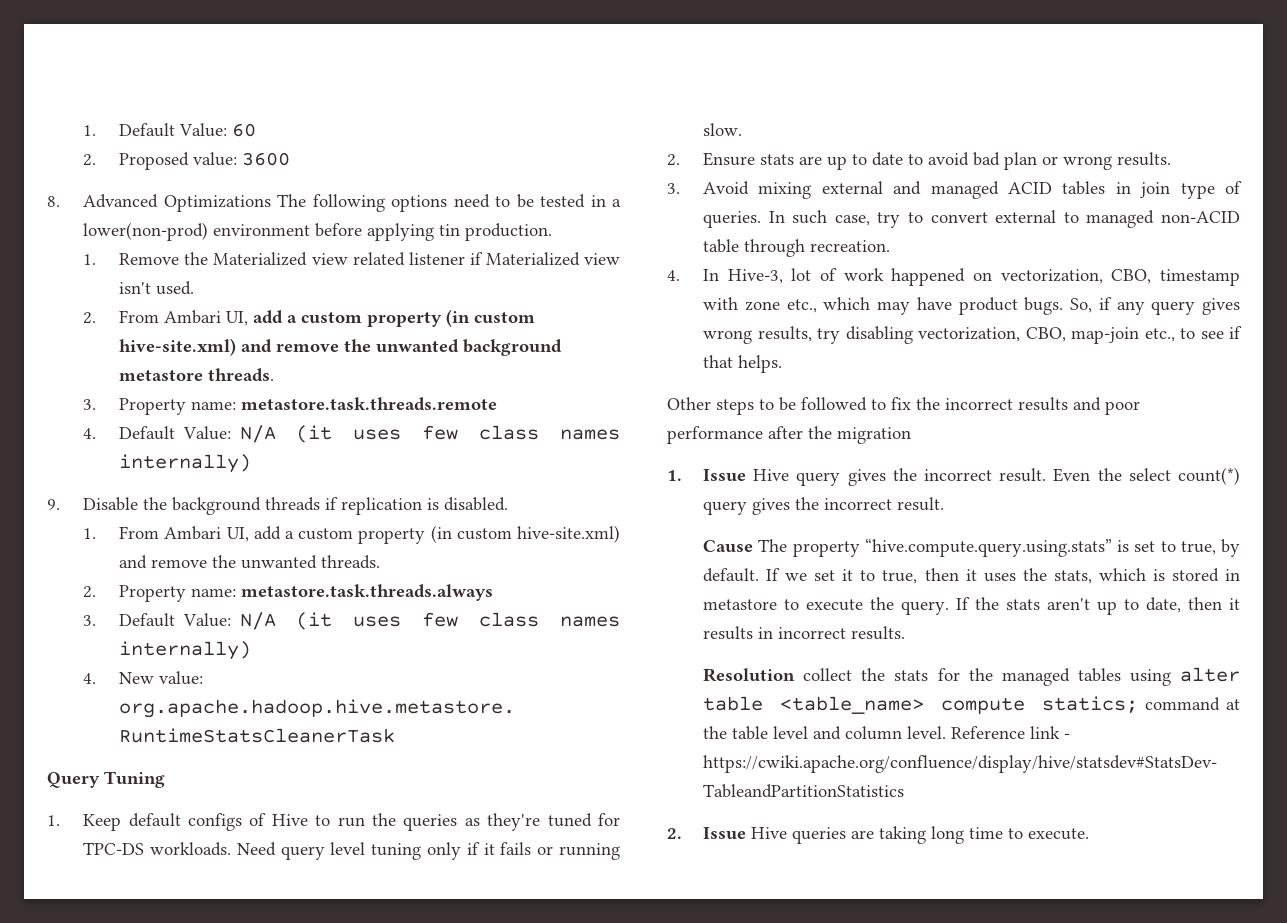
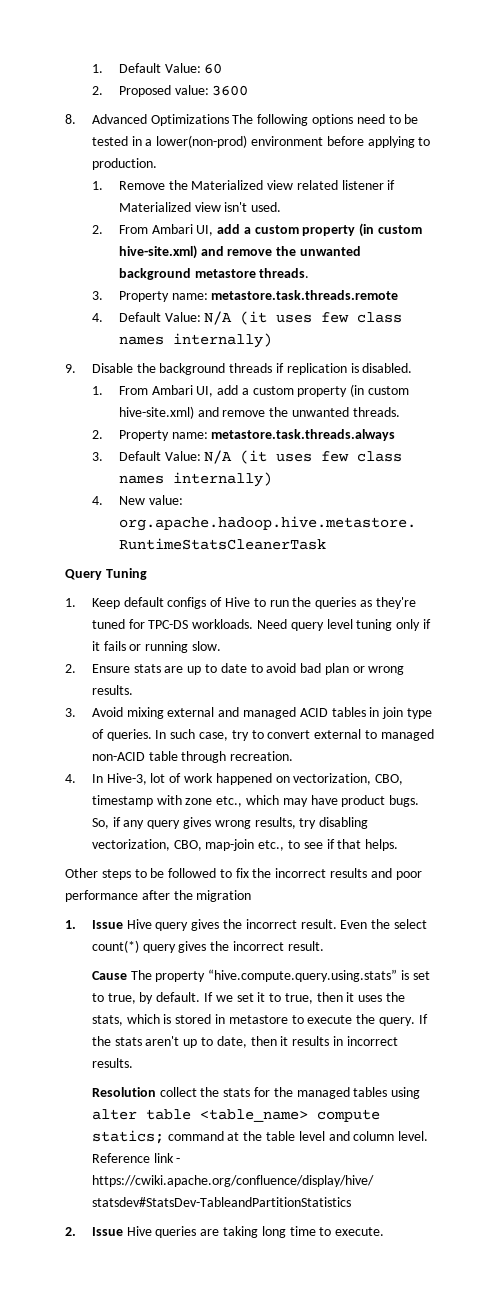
- 8. Advanced Optimizations The following options need to be tested in a lower(non-prod) environment before applying tin production.
+ 8. Advanced Optimizations The following options need to be tested in a lower(non-prod) environment before applying to production.

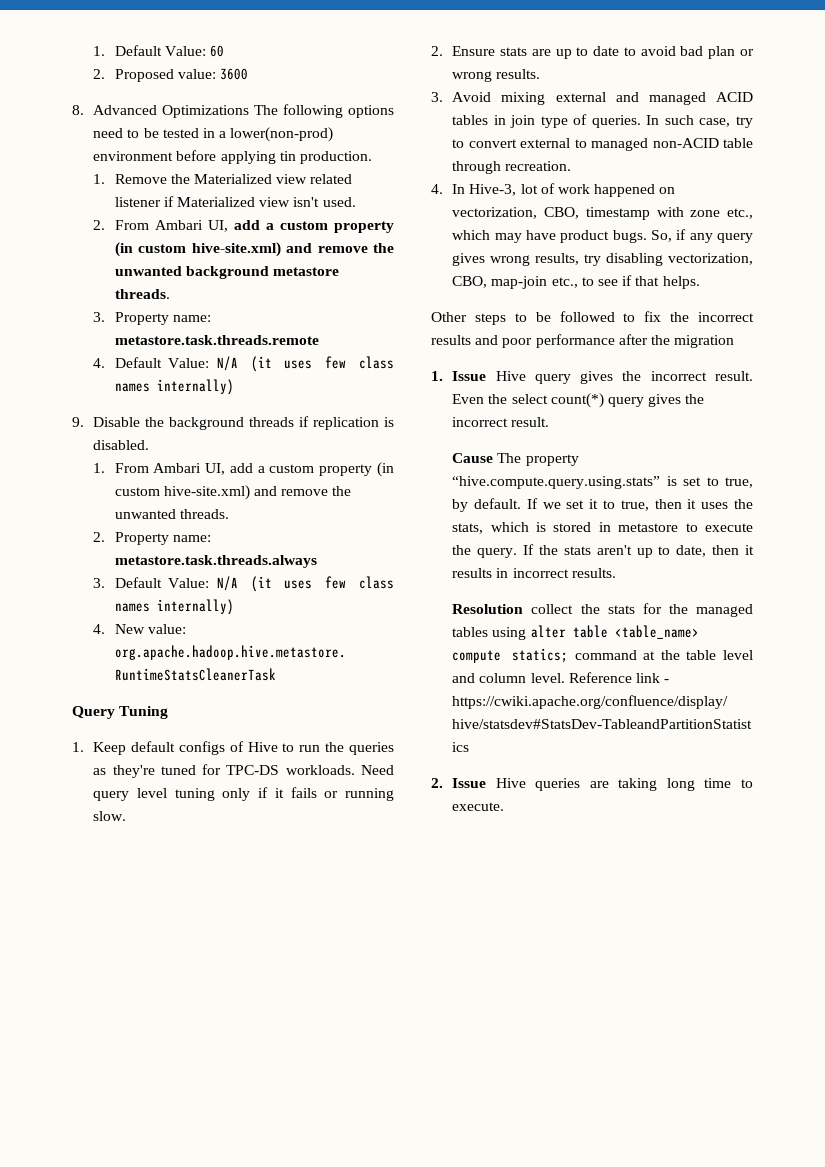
- 8. Advanced Optimizations The following options need to be tested in a lower(non-prod) environment before applying to production.
+ 8. Advanced Optimizations The following options need to be tested in a lower(non-prod) environment before applying tin production.

